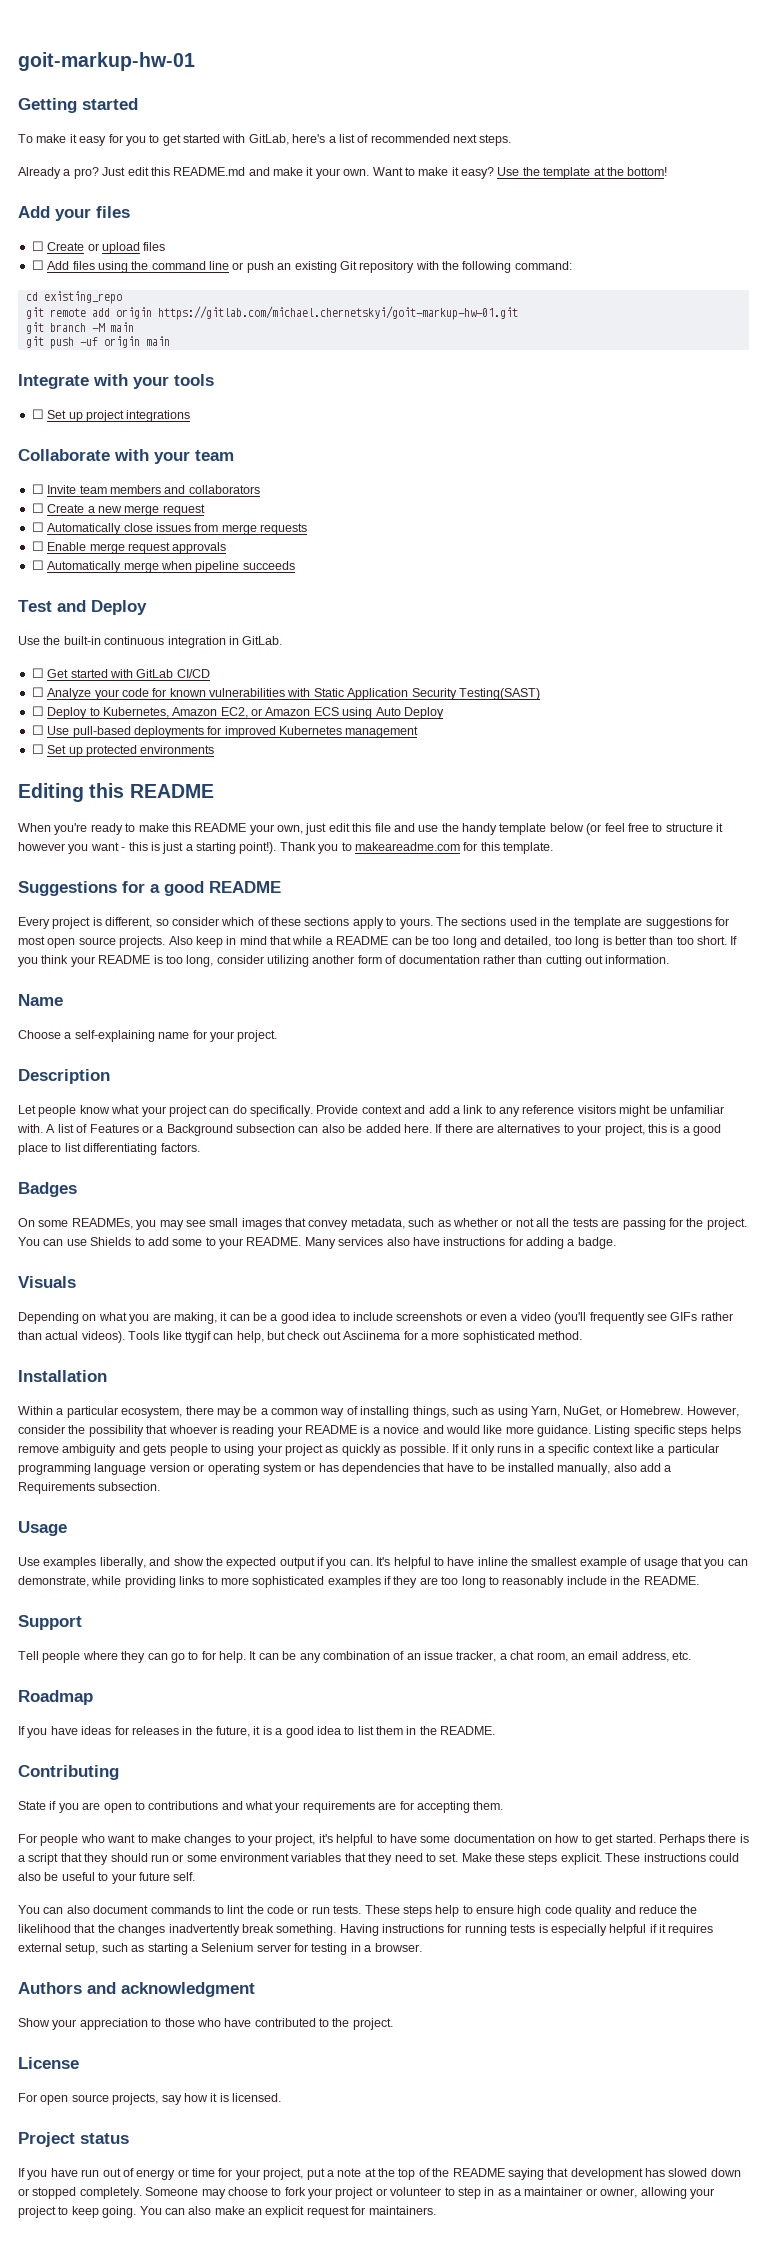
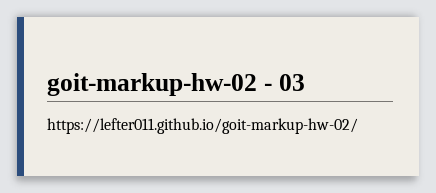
- goit-markup-hw-01
- Getting started
- To make it easy for you to get started with GitLab, here's a list of recommended next steps.
- Already a pro? Just edit this README.md and make it your own. Want to make it easy? Use the template at the bottom!
- Add your files
- ☐ Create or upload files
- ☐ Add files using the command line or push an existing Git repository with the following command:
- cd existing_repo
- git remote add origin https://gitlab.com/michael.chernetskyi/goit-markup-hw-01.git
- git branch -M main
- git push -uf origin main
- Integrate with your tools
- ☐ Set up project integrations
- Collaborate with your team
- ☐ Invite team members and collaborators
- ☐ Create a new merge request
- ☐ Automatically close issues from merge requests
- ☐ Enable merge request approvals
- ☐ Automatically merge when pipeline succeeds
- Test and Deploy
- Use the built-in continuous integration in GitLab.
- ☐ Get started with GitLab CI/CD
- ☐ Analyze your code for known vulnerabilities with Static Application Security Testing(SAST)
- ☐ Deploy to Kubernetes, Amazon EC2, or Amazon ECS using Auto Deploy
- ☐ Use pull-based deployments for improved Kubernetes management
- ☐ Set up protected environments
- Editing this README
- When you're ready to make this README your own, just edit this file and use the handy template below (or feel free to structure it however you want - this is just a starting point!). Thank you to makeareadme.com for this template.
- Suggestions for a good README
- Every project is different, so consider which of these sections apply to yours. The sections used in the template are suggestions for most open source projects. Also keep in mind that while a README can be too long and detailed, too long is better than too short. If you think your README is too long, consider utilizing another form of documentation rather than cutting out information.
- Name
- Choose a self-explaining name for your project.
- Description
- Let people know what your project can do specifically. Provide context and add a link to any reference visitors might be unfamiliar with. A list of Features or a Background subsection can also be added here. If there are alternatives to your project, this is a good place to list differentiating factors.
- Badges
- On some READMEs, you may see small images that convey metadata, such as whether or not all the tests are passing for the project. You can use Shields to add some to your README. Many services also have instructions for adding a badge.
- Visuals
- Depending on what you are making, it can be a good idea to include screenshots or even a video (you'll frequently see GIFs rather than actual videos). Tools like ttygif can help, but check out Asciinema for a more sophisticated method.
- Installation
- Within a particular ecosystem, there may be a common way of installing things, such as using Yarn, NuGet, or Homebrew. However, consider the possibility that whoever is reading your README is a novice and would like more guidance. Listing specific steps helps remove ambiguity and gets people to using your project as quickly as possible. If it only runs in a specific context like a particular programming language version or operating system or has dependencies that have to be installed manually, also add a Requirements subsection.
- Usage
- Use examples liberally, and show the expected output if you can. It's helpful to have inline the smallest example of usage that you can demonstrate, while providing links to more sophisticated examples if they are too long to reasonably include in the README.
- Support
- Tell people where they can go to for help. It can be any combination of an issue tracker, a chat room, an email address, etc.
- Roadmap
- If you have ideas for releases in the future, it is a good idea to list them in the README.
- Contributing
- State if you are open to contributions and what your requirements are for accepting them.
- For people who want to make changes to your project, it's helpful to have some documentation on how to get started. Perhaps there is a script that they should run or some environment variables that they need to set. Make these steps explicit. These instructions could also be useful to your future self.
- You can also document commands to lint the code or run tests. These steps help to ensure high code quality and reduce the likelihood that the changes inadvertently break something. Having instructions for running tests is especially helpful if it requires external setup, such as starting a Selenium server for testing in a browser.
- Authors and acknowledgment
- Show your appreciation to those who have contributed to the project.
- License
- For open source projects, say how it is licensed.
- Project status
- If you have run out of energy or time for your project, put a note at the top of the README saying that development has slowed down or stopped completely. Someone may choose to fork your project or volunteer to step in as a maintainer or owner, allowing your project to keep going. You can also make an explicit request for maintainers.
+ goit-markup-hw-02 - 03
+ https://lefter011.github.io/goit-markup-hw-02/

